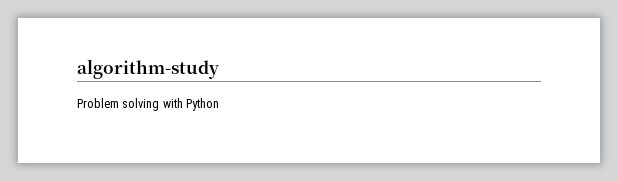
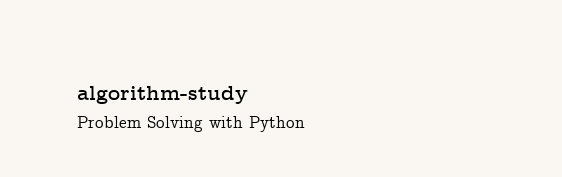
- Problem solving with Python
+ Problem Solving with Python

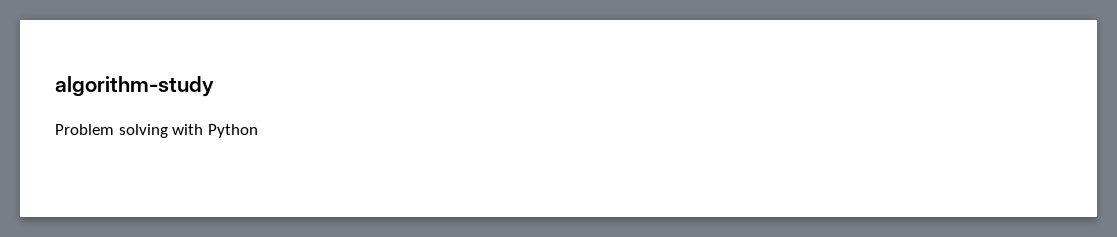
- Problem Solving with Python
+ Problem solving with Python

